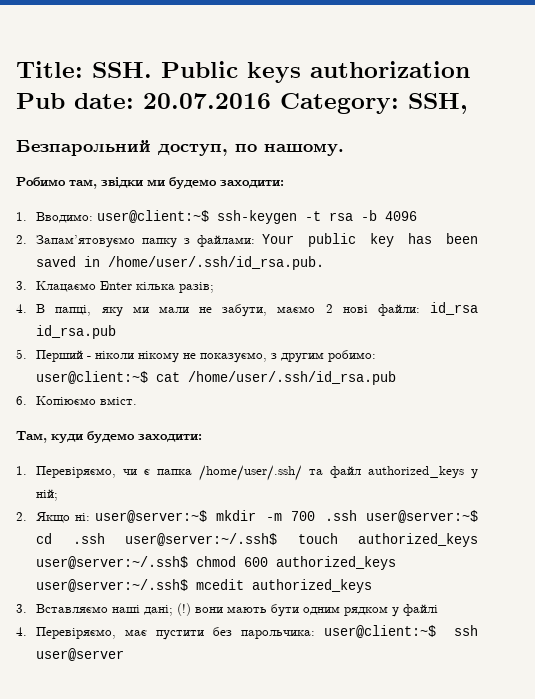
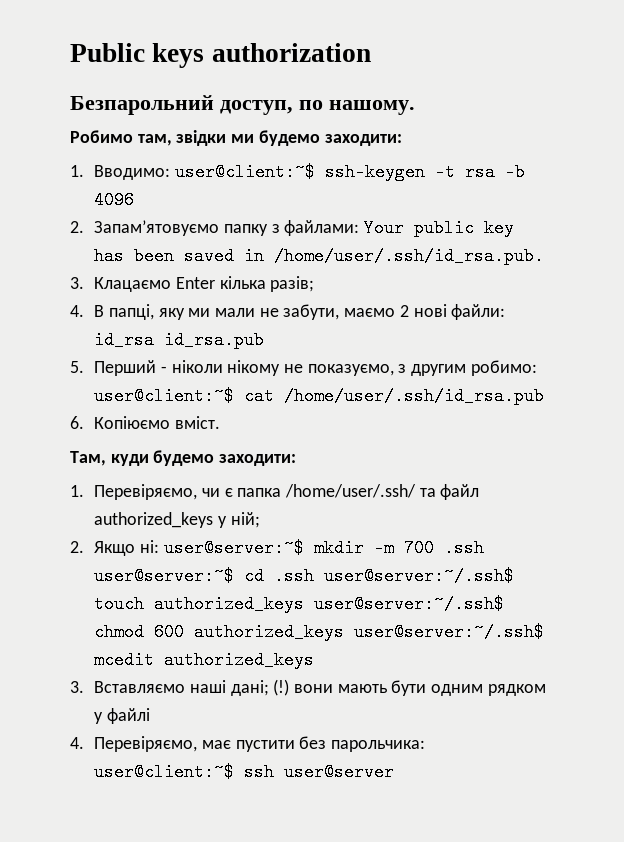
- Title: SSH. Public keys authorization Pub date: 20.07.2016 Category: SSH,
+ Public keys authorization

